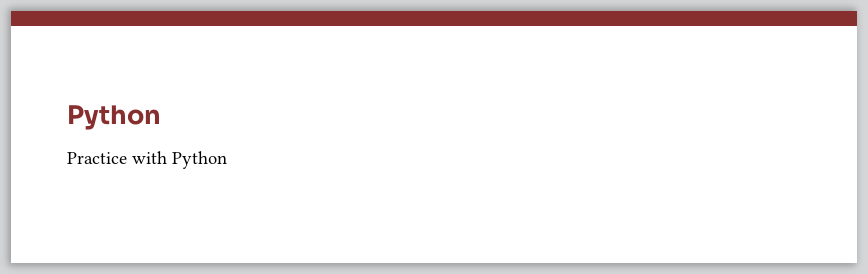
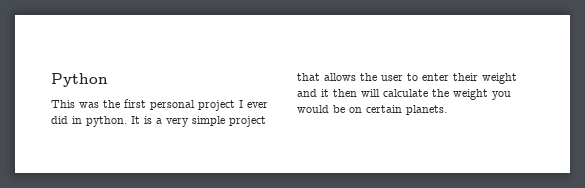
- Practice with Python
+ This was the first personal project I ever did in python. It is a very simple project that allows the user to enter their weight and it then will calculate the weight you would be on certain planets.

